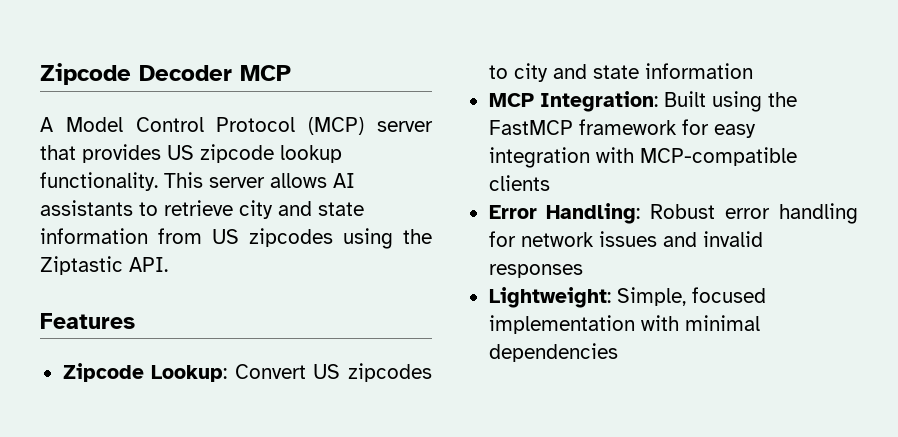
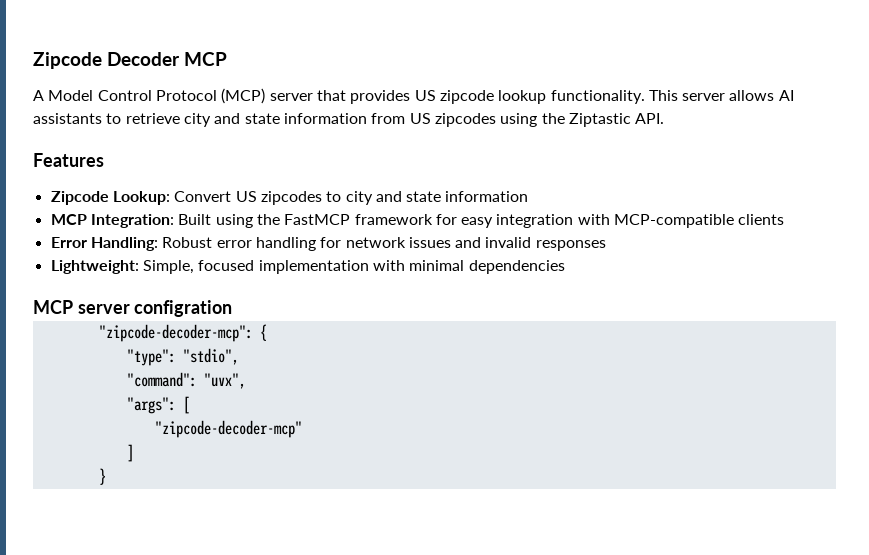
+ MCP server configration
+ "zipcode-decoder-mcp": {
+ "type": "stdio",
+ "command": "uvx",
+ "args": [
+ "zipcode-decoder-mcp"
+ ]
+ }

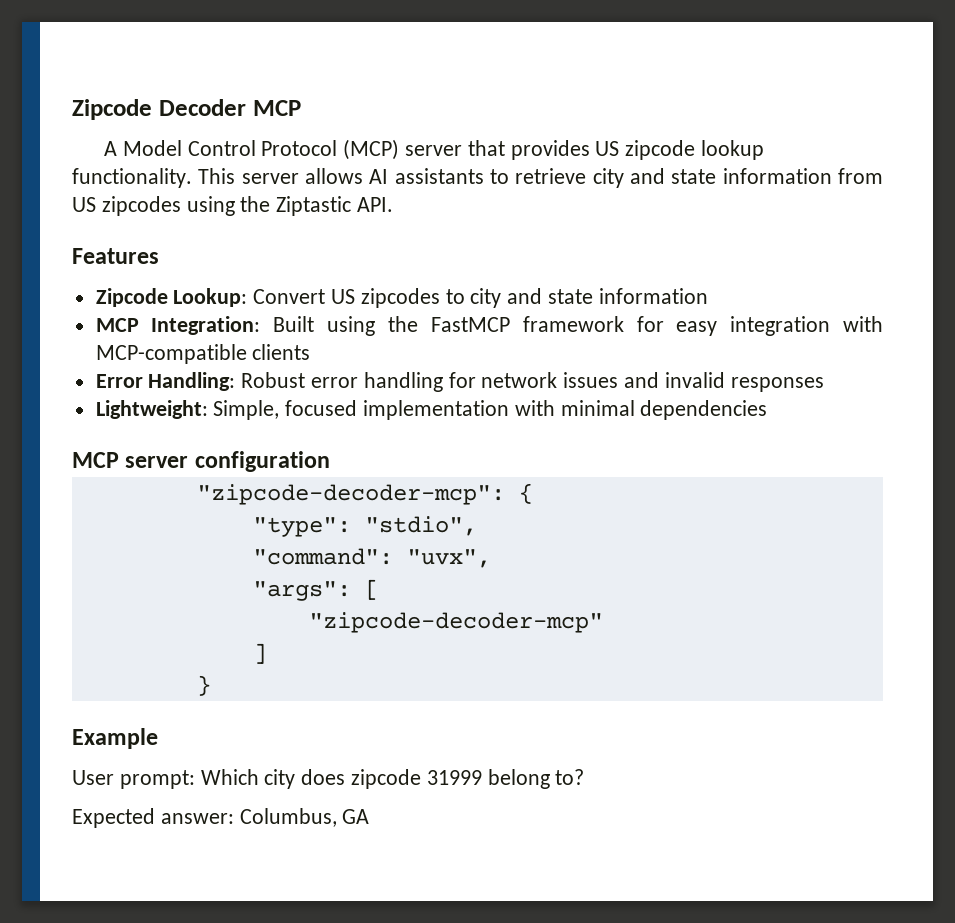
- MCP server configration
+ MCP server configuration
+ Example
+ User prompt: Which city does zipcode 31999 belong to?
+ Expected answer: Columbus, GA

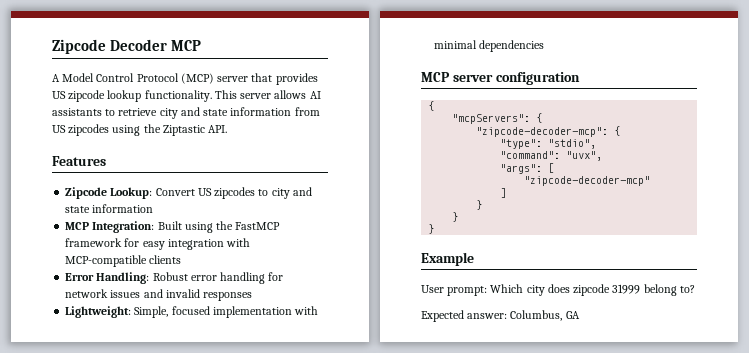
  MCP server configuration
+ {
+ "mcpServers": {
  ]
+ }
+ }

